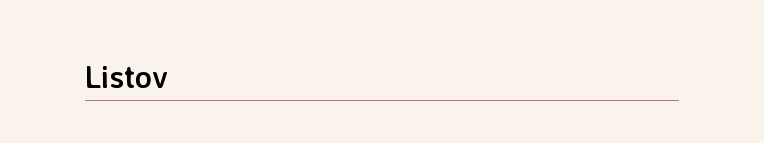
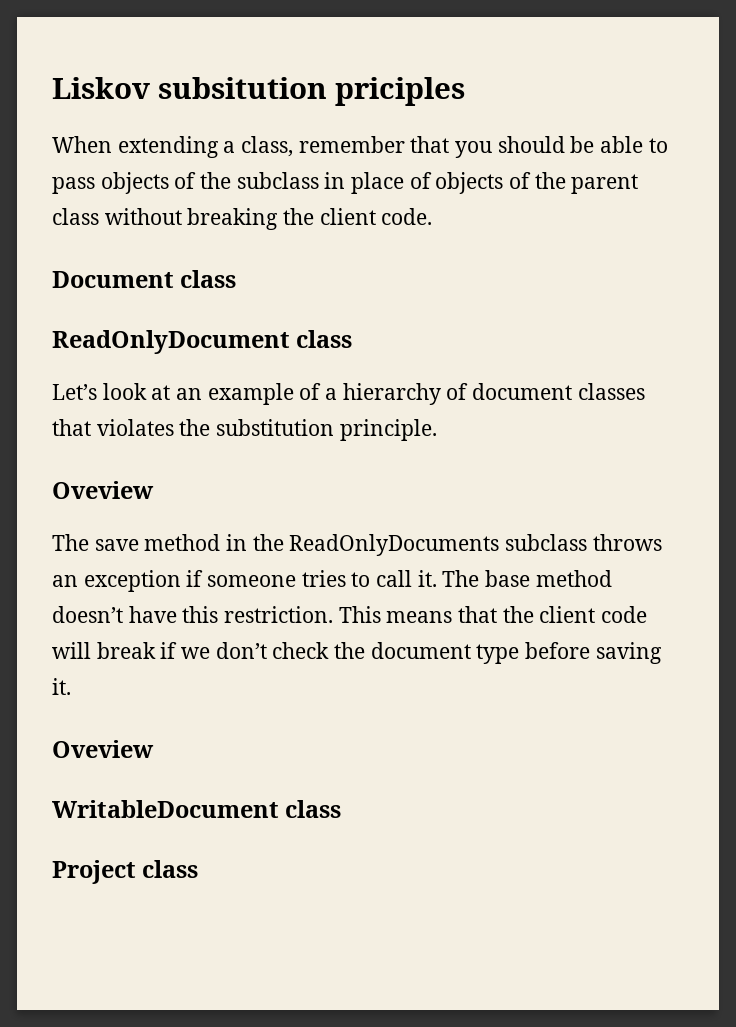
- Listov
+ Liskov subsitution priciples
+ When extending a class, remember that you should be able to pass objects of the subclass in place of objects of the parent class without breaking the client code.
+ Document class
+ ReadOnlyDocument class
+ Let’s look at an example of a hierarchy of document classes that violates the substitution principle.
+ Oveview
+ The save method in the ReadOnlyDocuments subclass throws an exception if someone tries to call it. The base method doesn’t have this restriction. This means that the client code will break if we don’t check the document type before saving it.
+ Oveview
+ WritableDocument class
+ Project class

